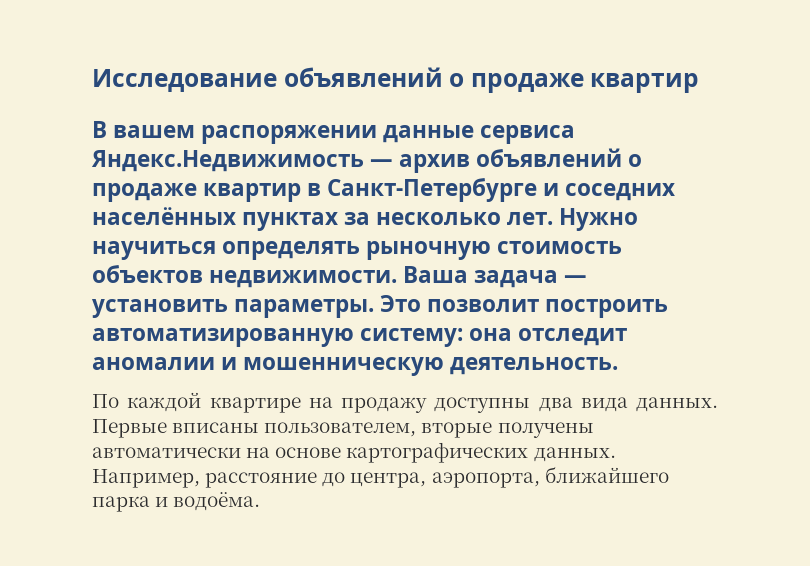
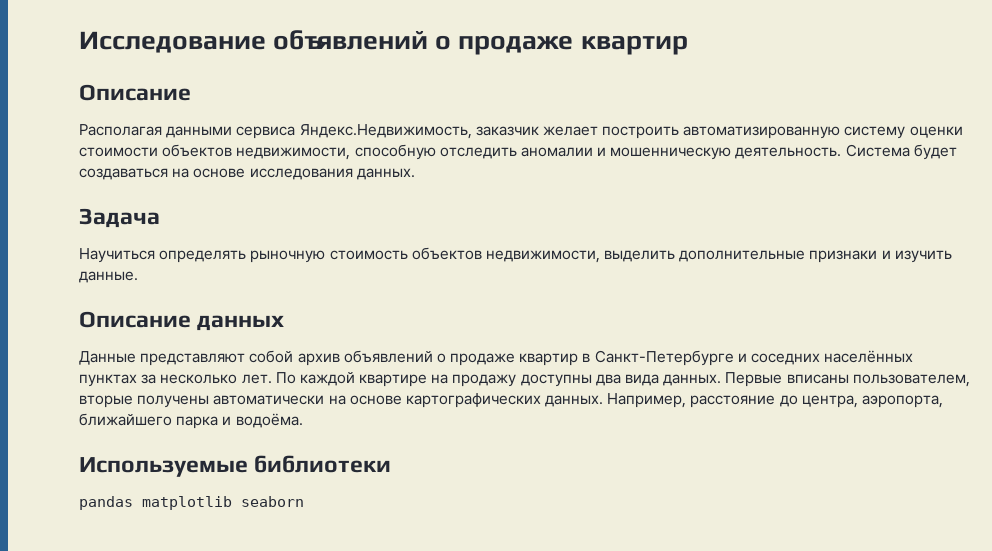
  Исследование объявлений о продаже квартир
- В вашем распоряжении данные сервиса Яндекс.Недвижимость — архив объявлений о продаже квартир в Санкт-Петербурге и соседних населённых пунктах за несколько лет. Нужно научиться определять рыночную стоимость объектов недвижимости. Ваша задача — установить параметры. Это позволит построить автоматизированную систему: она отследит аномалии и мошенническую деятельность.
- По каждой квартире на продажу доступны два вида данных.
+ Описание
+ Располагая данными сервиса Яндекс.Недвижимость, заказчик желает построить автоматизированную систему оценки стоимости объектов недвижимости, способную отследить аномалии и мошенническую деятельность. Система будет создаваться на основе исследования данных.
+ Задача
+ Научиться определять рыночную стоимость объектов недвижимости, выделить дополнительные признаки и изучить данные.
+ Описание данных
+ Данные представляют собой архив объявлений о продаже квартир в Санкт-Петербурге и соседних населённых пунктах за несколько лет. По каждой квартире на продажу доступны два вида данных.
+ Используемые библиотеки
+ pandas matplotlib seaborn

